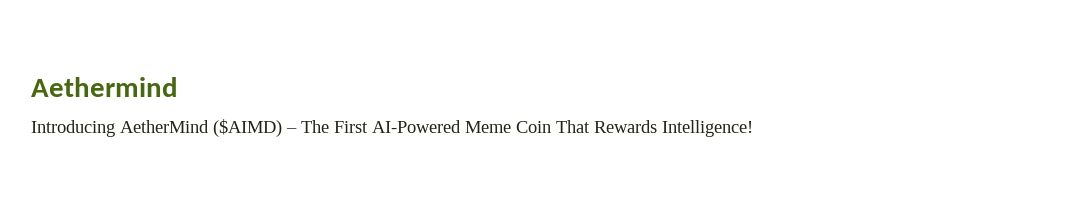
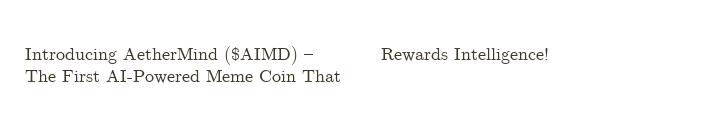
- Aethermind

